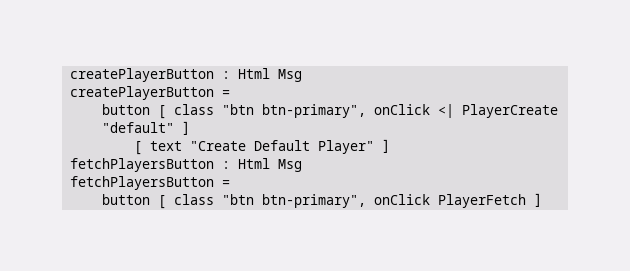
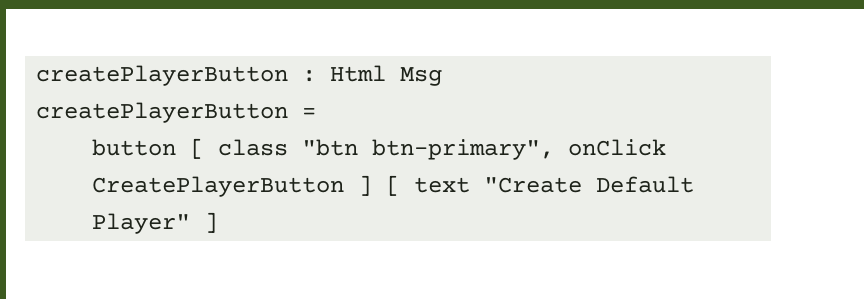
- button [ class "btn btn-primary", onClick <| PlayerCreate "default" ]
- [ text "Create Default Player" ]
+ button [ class "btn btn-primary", onClick CreatePlayerButton ] [ text "Create Default Player" ]
- fetchPlayersButton : Html Msg
- fetchPlayersButton =
- button [ class "btn btn-primary", onClick PlayerFetch ]

